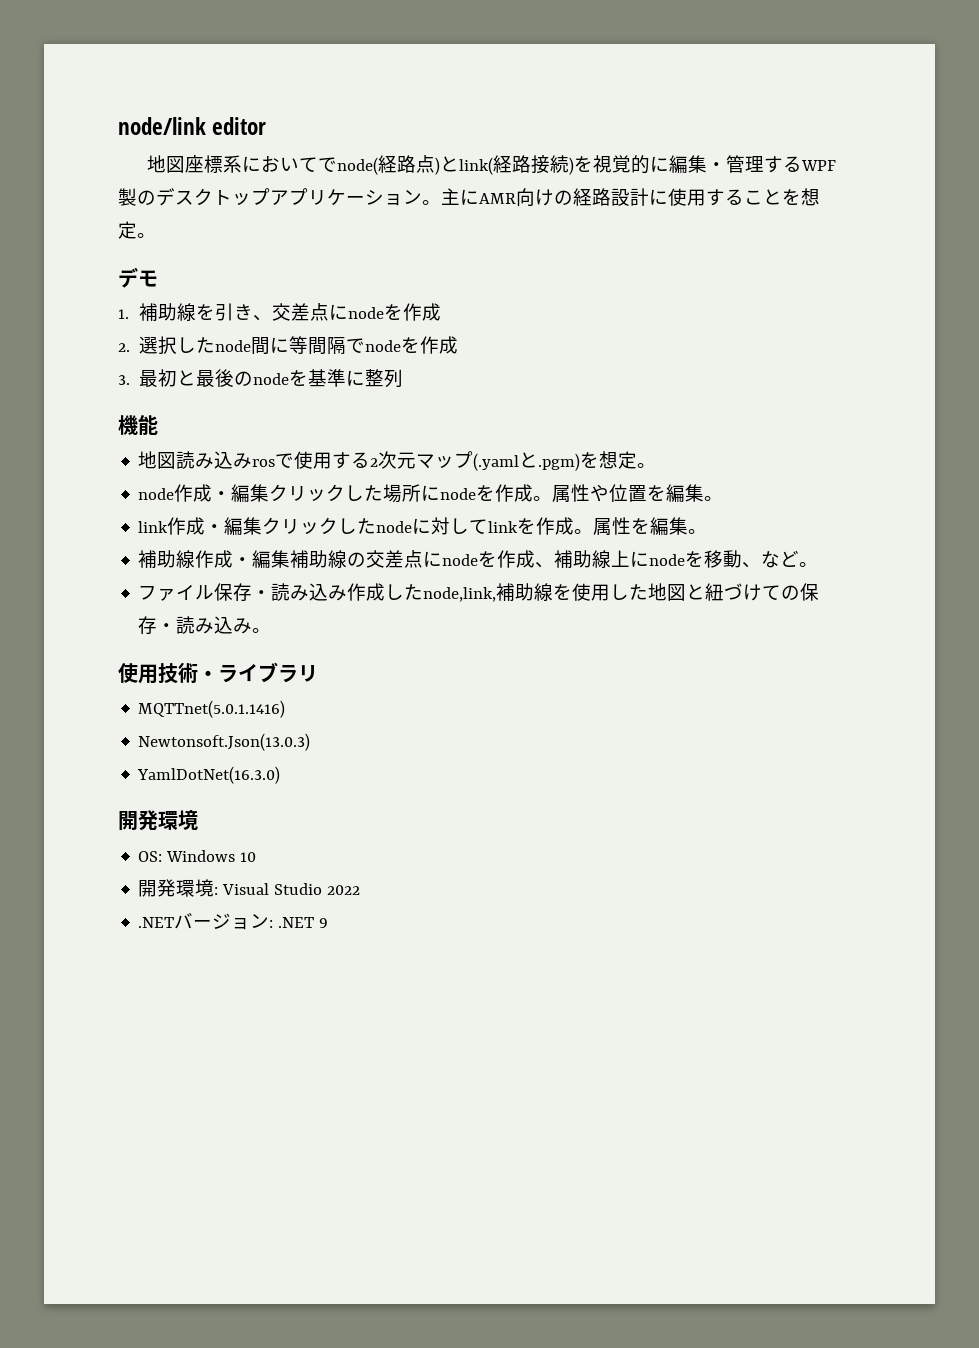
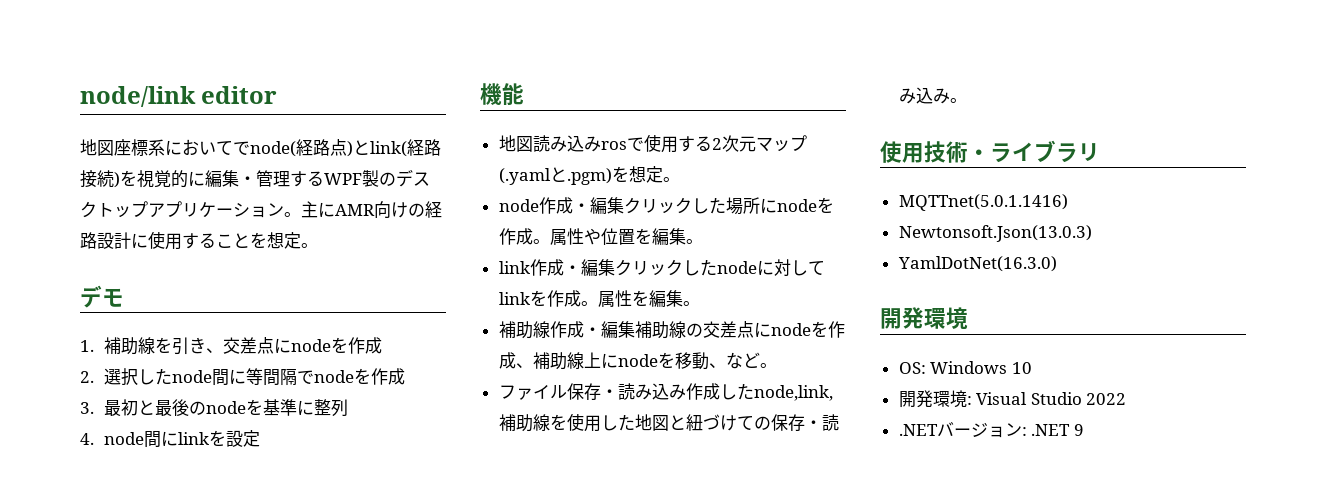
+ 4. node間にlinkを設定

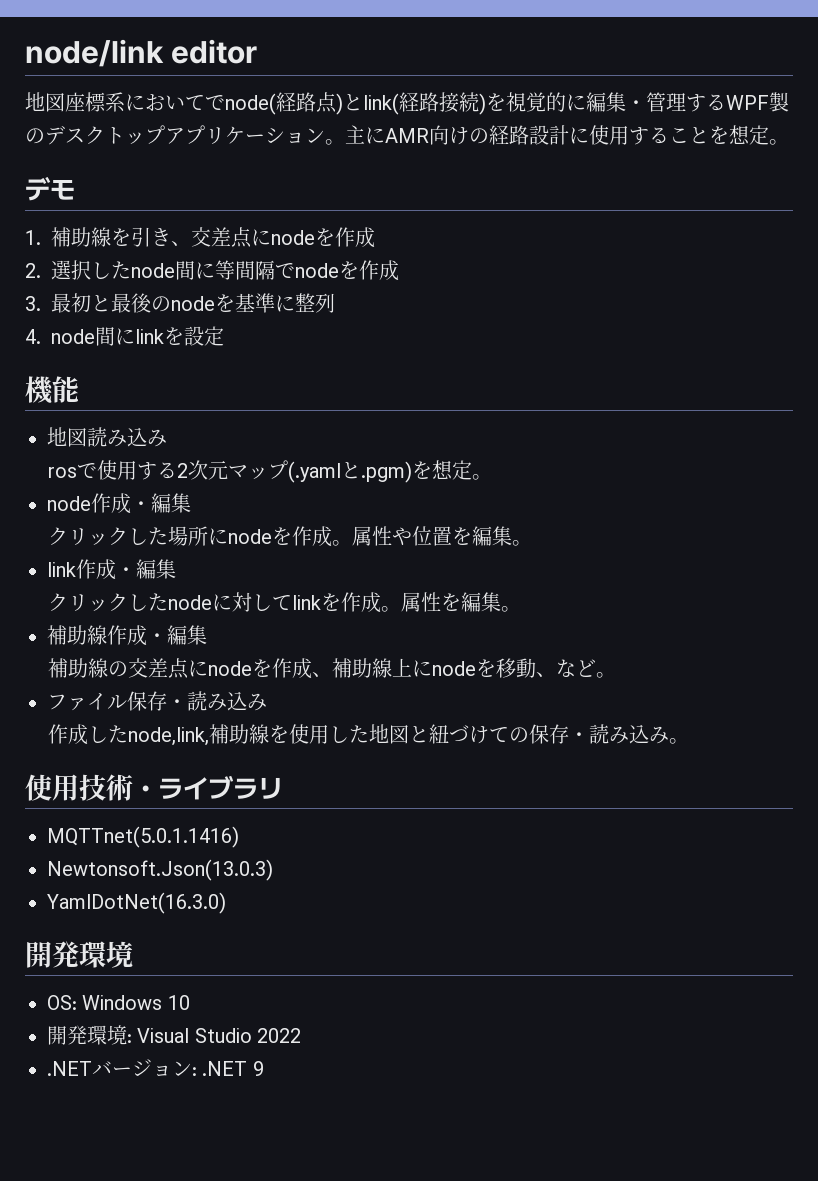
- 地図読み込みrosで使用する2次元マップ(.yamlと.pgm)を想定。
+ 地図読み込み
+ rosで使用する2次元マップ(.yamlと.pgm)を想定。
- node作成・編集クリックした場所にnodeを作成。
+ node作成・編集
+ クリックした場所にnodeを作成。
- link作成・編集クリックしたnodeに対してlinkを作成。
+ link作成・編集
+ クリックしたnodeに対してlinkを作成。
- 補助線作成・編集補助線の交差点にnodeを作成、補助線上にnodeを移動、など。
+ 補助線作成・編集
+ 補助線の交差点にnodeを作成、補助線上にnodeを移動、など。
- ファイル保存・読み込み作成したnode,link,補助線を使用した地図と紐づけての保存・読み込み。
+ ファイル保存・読み込み
+ 作成したnode,link,補助線を使用した地図と紐づけての保存・読み込み。

